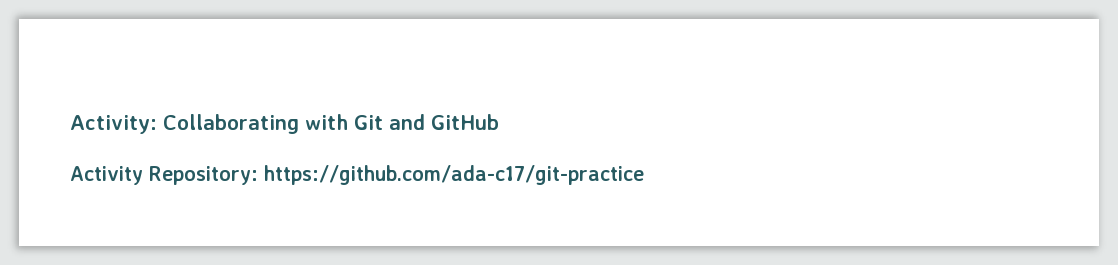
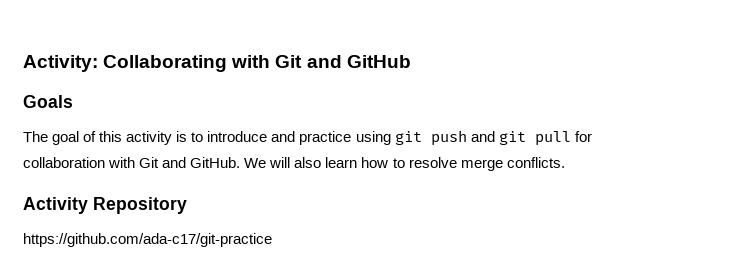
+ Goals
+ The goal of this activity is to introduce and practice using git push and git pull for collaboration with Git and GitHub. We will also learn how to resolve merge conflicts.
- Activity Repository: https://github.com/ada-c17/git-practice
+ Activity Repository
+ https://github.com/ada-c17/git-practice

